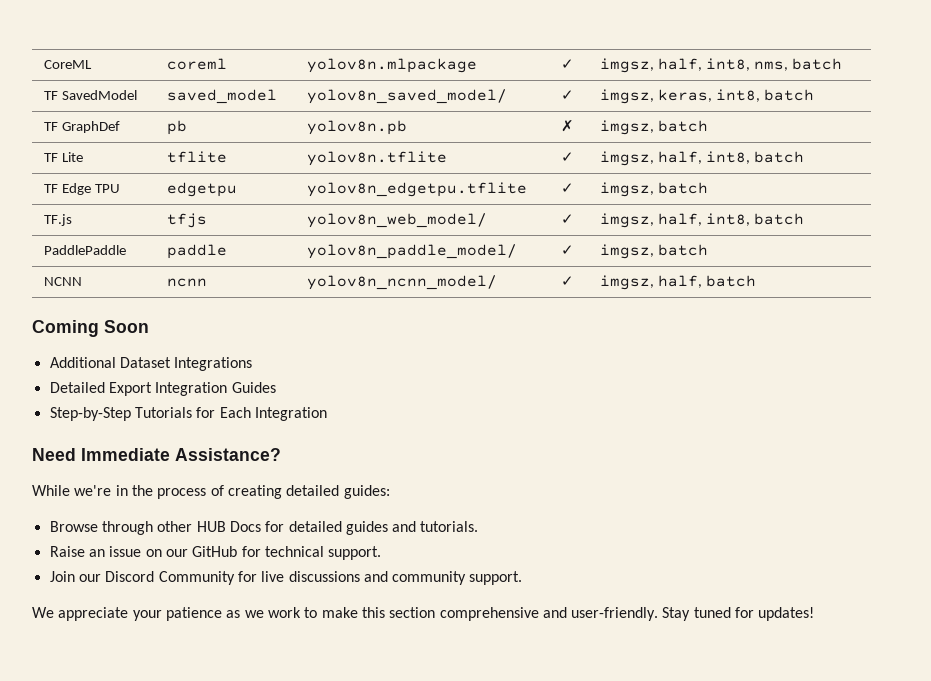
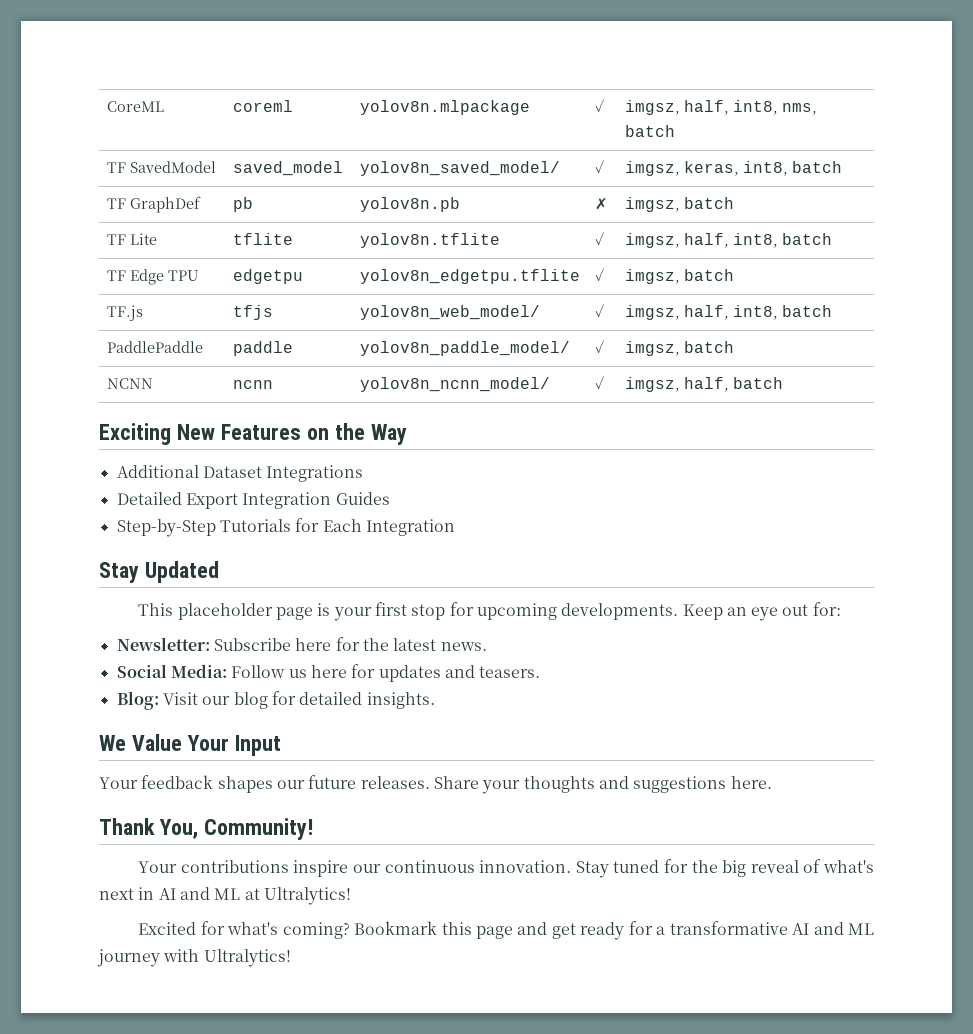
- Coming Soon
+ Exciting New Features on the Way
- Need Immediate Assistance?
- While we're in the process of creating detailed guides:
- Browse through other HUB Docs for detailed guides and tutorials.
- Raise an issue on our GitHub for technical support.
- Join our Discord Community for live discussions and community support.
- We appreciate your patience as we work to make this section comprehensive and user-friendly. Stay tuned for updates!
+ Stay Updated
+ This placeholder page is your first stop for upcoming developments. Keep an eye out for:
+ Newsletter: Subscribe here for the latest news.
+ Social Media: Follow us here for updates and teasers.
+ Blog: Visit our blog for detailed insights.
+ We Value Your Input
+ Your feedback shapes our future releases. Share your thoughts and suggestions here.
+ Thank You, Community!
+ Your contributions inspire our continuous innovation. Stay tuned for the big reveal of what's next in AI and ML at Ultralytics!
+ Excited for what's coming? Bookmark this page and get ready for a transformative AI and ML journey with Ultralytics!

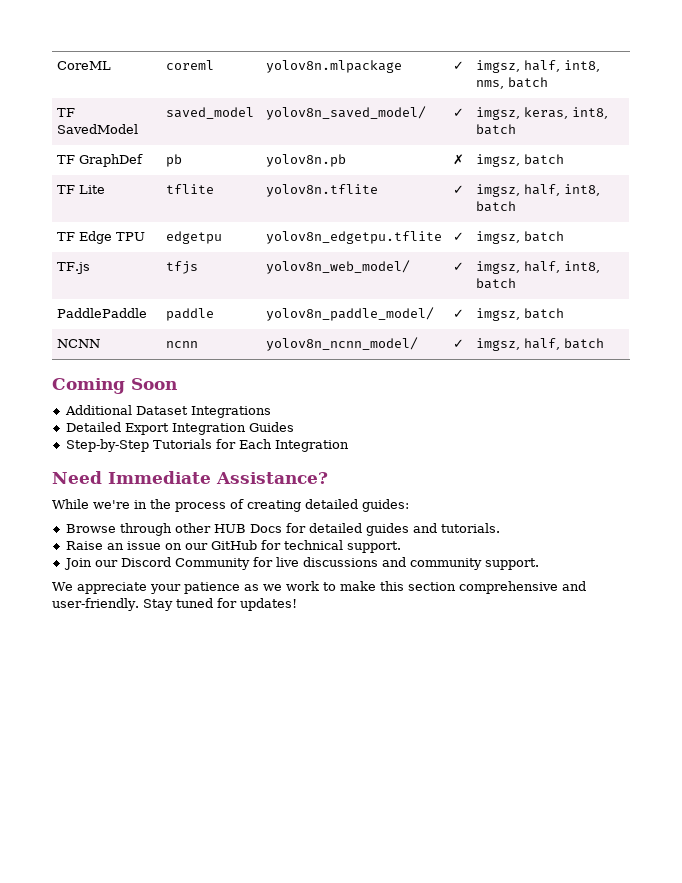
- Exciting New Features on the Way
+ Coming Soon
- Stay Updated
- This placeholder page is your first stop for upcoming developments. Keep an eye out for:
- Newsletter: Subscribe here for the latest news.
- Social Media: Follow us here for updates and teasers.
- Blog: Visit our blog for detailed insights.
- We Value Your Input
- Your feedback shapes our future releases. Share your thoughts and suggestions here.
- Thank You, Community!
- Your contributions inspire our continuous innovation. Stay tuned for the big reveal of what's next in AI and ML at Ultralytics!
- Excited for what's coming? Bookmark this page and get ready for a transformative AI and ML journey with Ultralytics!
+ Need Immediate Assistance?
+ While we're in the process of creating detailed guides:
+ Browse through other HUB Docs for detailed guides and tutorials.
+ Raise an issue on our GitHub for technical support.
+ Join our Discord Community for live discussions and community support.
+ We appreciate your patience as we work to make this section comprehensive and user-friendly. Stay tuned for updates!

